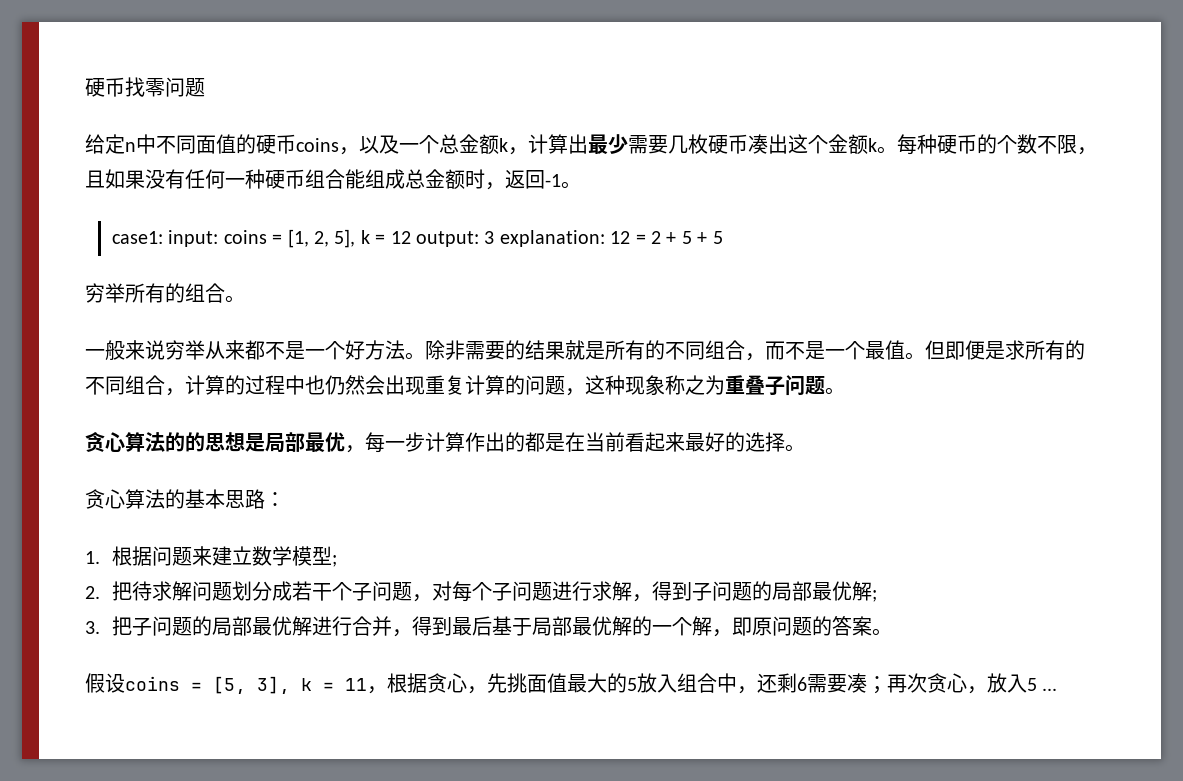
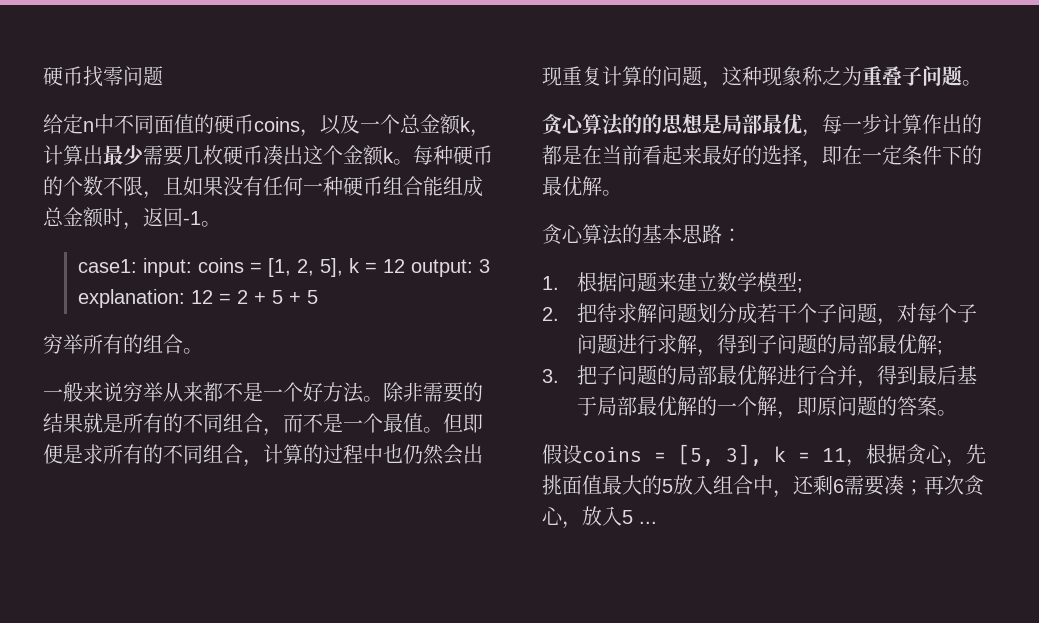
- 贪心算法的的思想是局部最优，每一步计算作出的都是在当前看起来最好的选择。
+ 贪心算法的的思想是局部最优，每一步计算作出的都是在当前看起来最好的选择，即在一定条件下的最优解。

